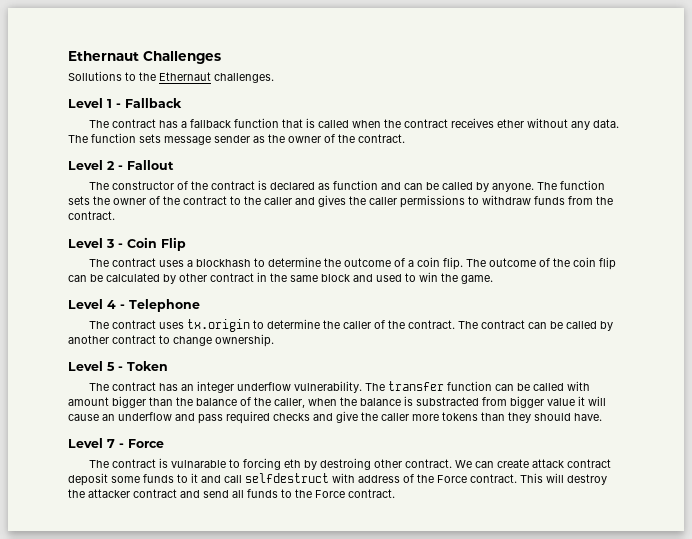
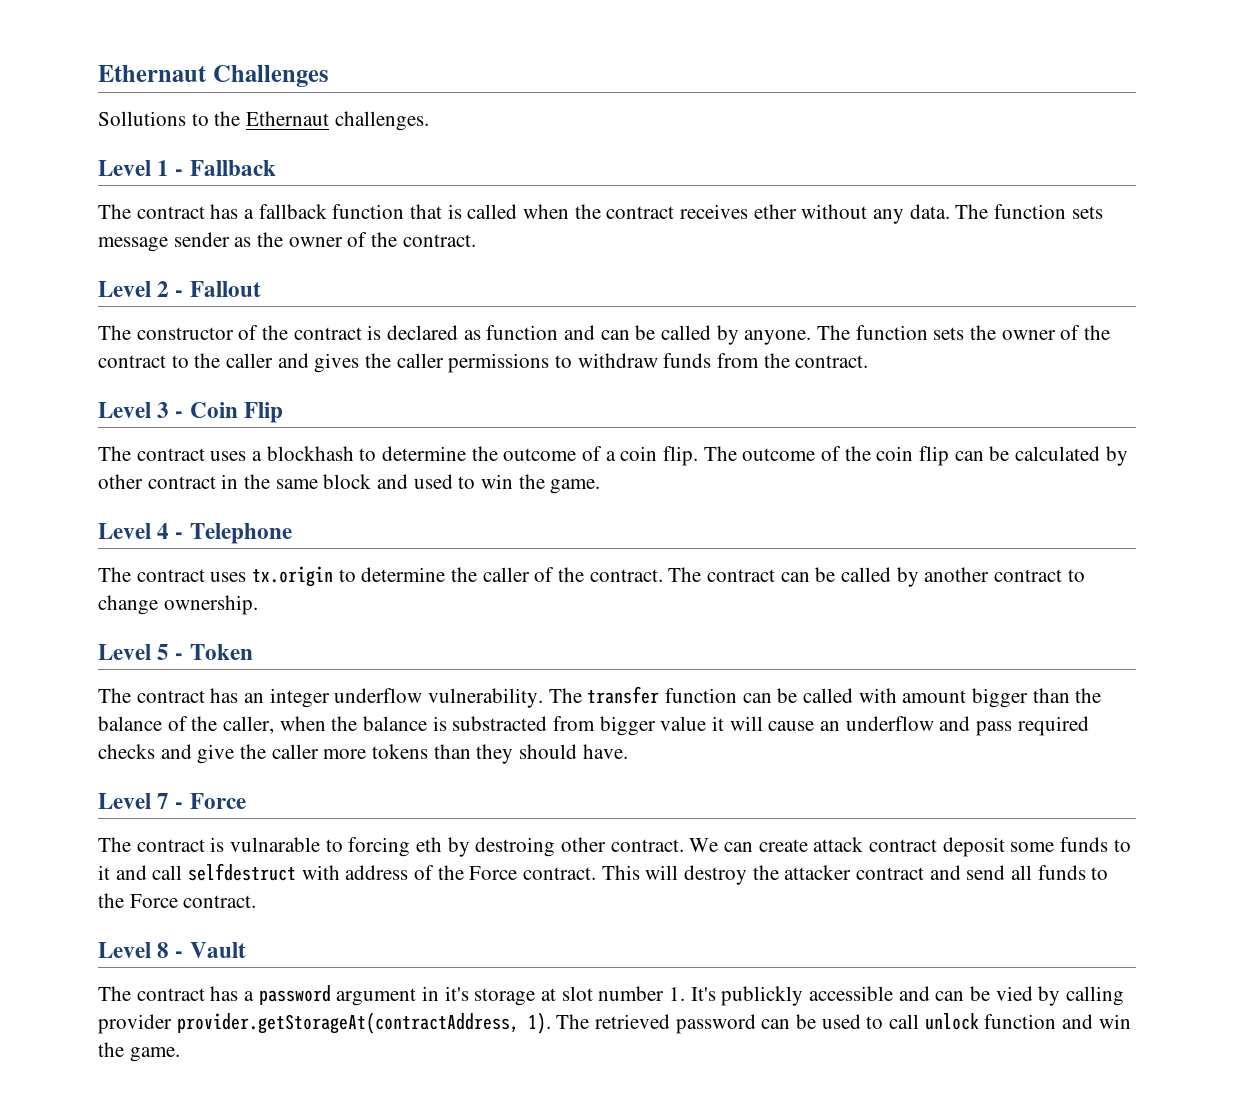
+ Level 8 - Vault
+ The contract has a password argument in it's storage at slot number 1. It's publickly accessible and can be vied by calling provider provider.getStorageAt(contractAddress, 1). The retrieved password can be used to call unlock function and win the game.

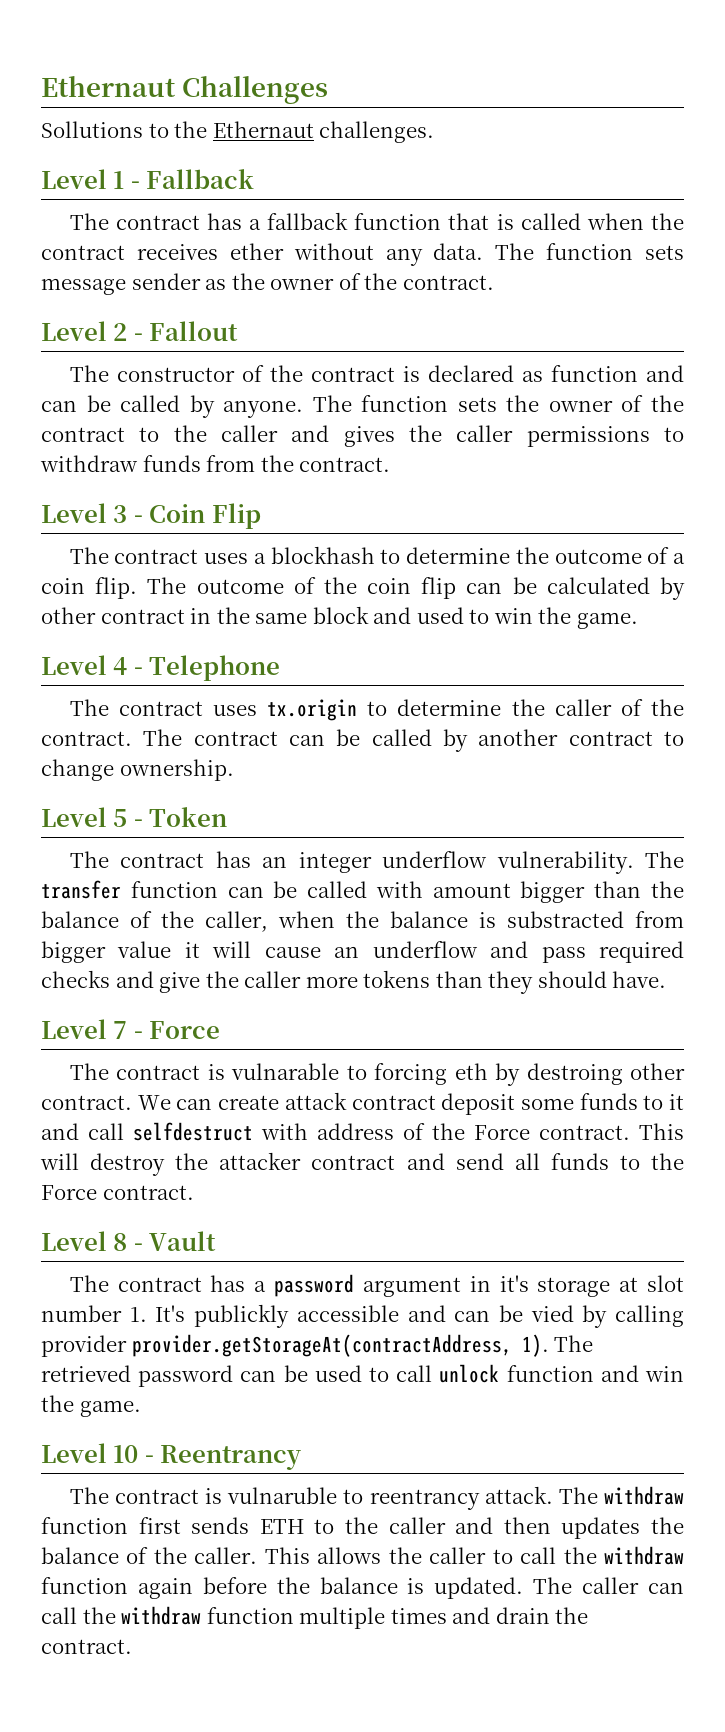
+ Level 10 - Reentrancy
+ The contract is vulnaruble to reentrancy attack. The withdraw function first sends ETH to the caller and then updates the balance of the caller. This allows the caller to call the withdraw function again before the balance is updated. The caller can call the withdraw function multiple times and drain the contract.

